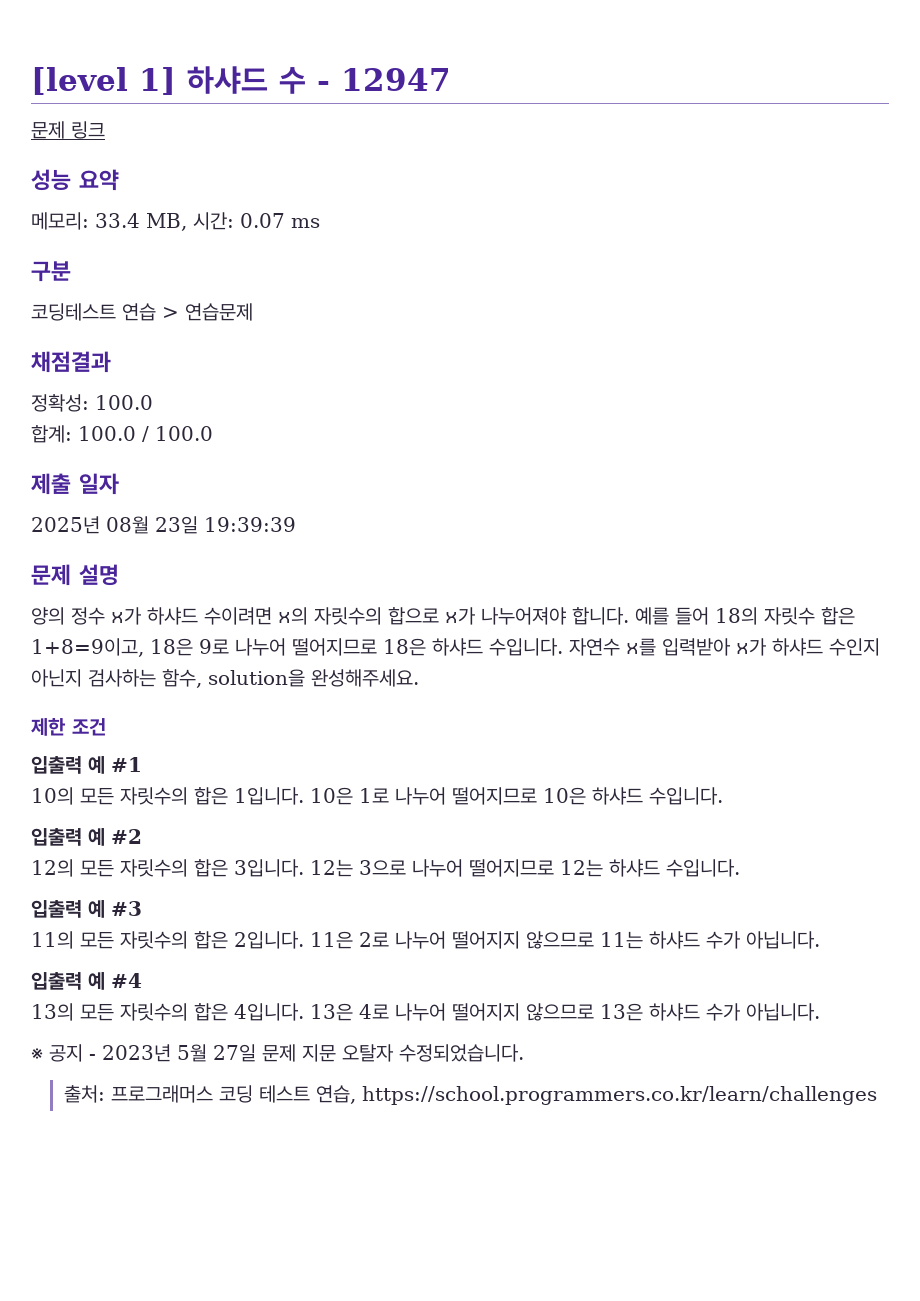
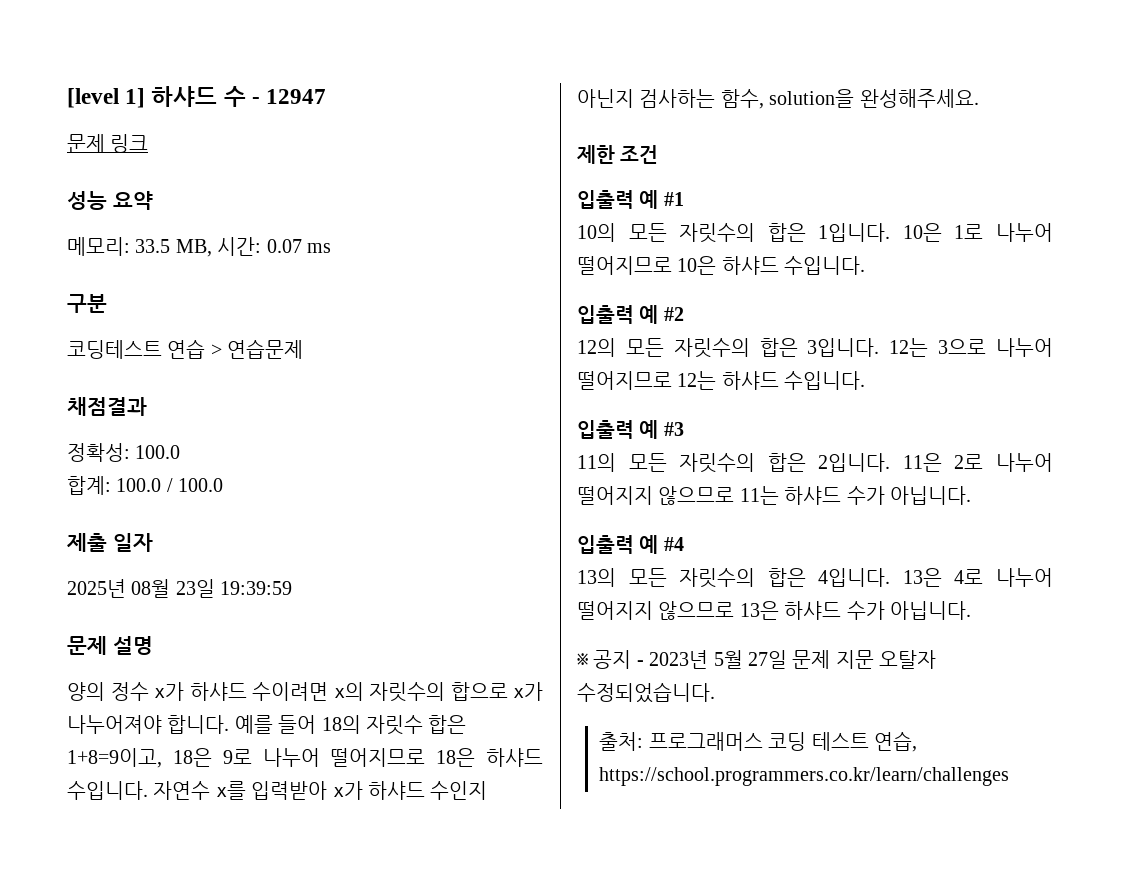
- 메모리: 33.4 MB, 시간: 0.07 ms
+ 메모리: 33.5 MB, 시간: 0.07 ms
- 2025년 08월 23일 19:39:39
+ 2025년 08월 23일 19:39:59

